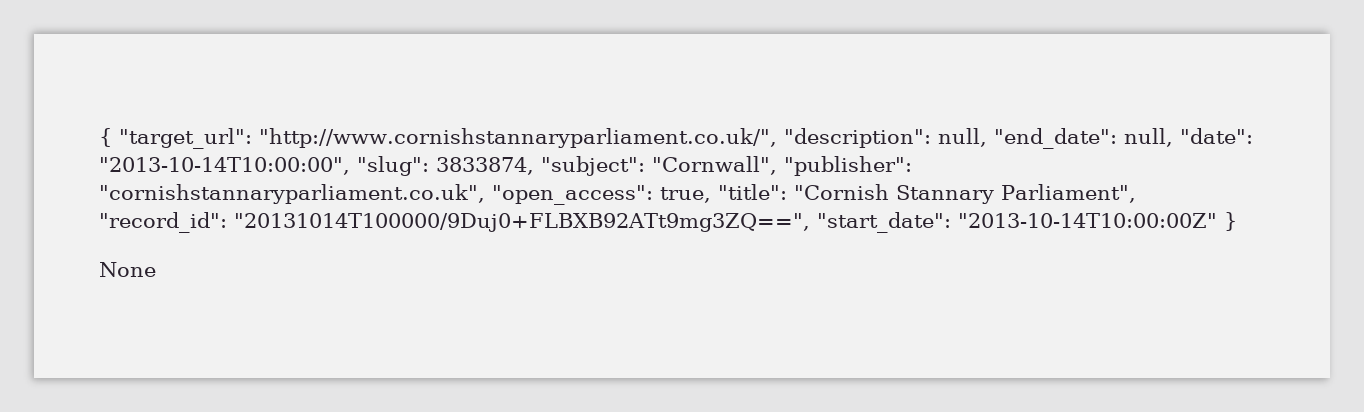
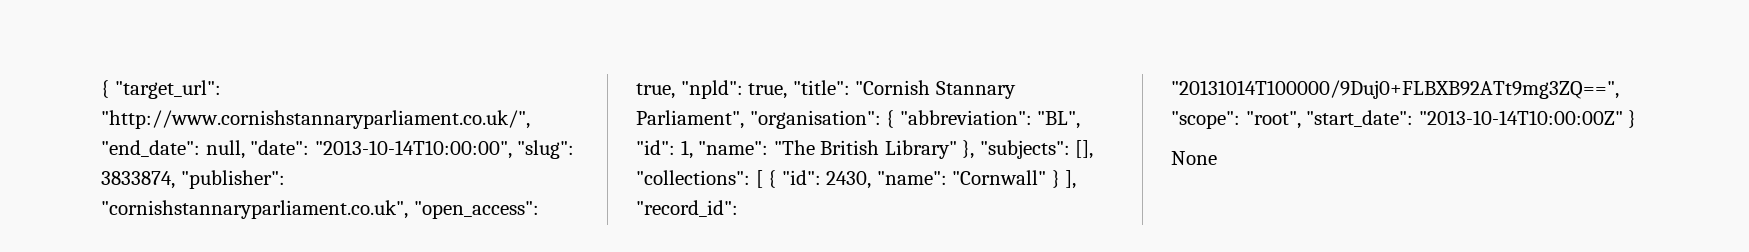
- { "target_url": "http://www.cornishstannaryparliament.co.uk/", "description": null, "end_date": null, "date": "2013-10-14T10:00:00", "slug": 3833874, "subject": "Cornwall", "publisher": "cornishstannaryparliament.co.uk", "open_access": true, "title": "Cornish Stannary Parliament", "record_id": "20131014T100000/9Duj0+FLBXB92ATt9mg3ZQ==", "start_date": "2013-10-14T10:00:00Z" }
+ { "target_url": "http://www.cornishstannaryparliament.co.uk/", "end_date": null, "date": "2013-10-14T10:00:00", "slug": 3833874, "publisher": "cornishstannaryparliament.co.uk", "open_access": true, "npld": true, "title": "Cornish Stannary Parliament", "organisation": { "abbreviation": "BL", "id": 1, "name": "The British Library" }, "subjects": [], "collections": [ { "id": 2430, "name": "Cornwall" } ], "record_id": "20131014T100000/9Duj0+FLBXB92ATt9mg3ZQ==", "scope": "root", "start_date": "2013-10-14T10:00:00Z" }

